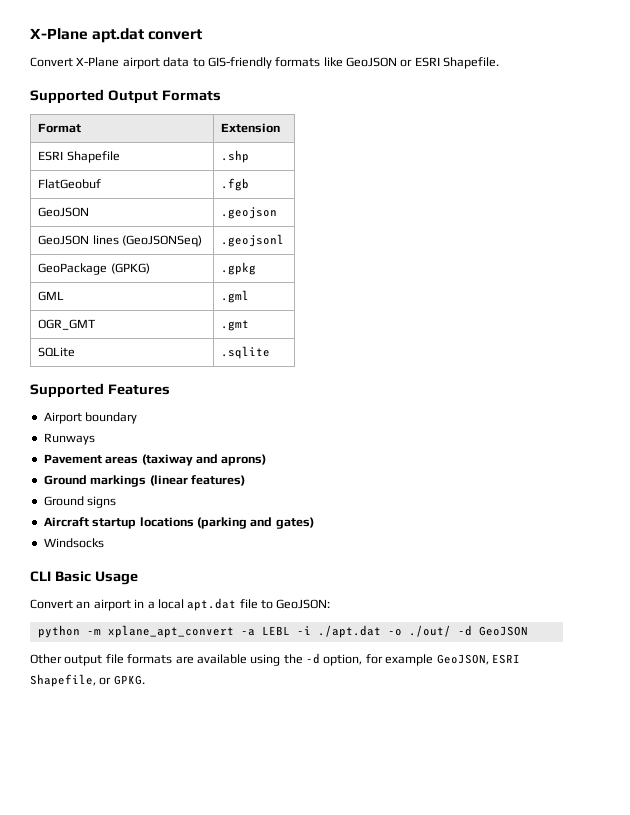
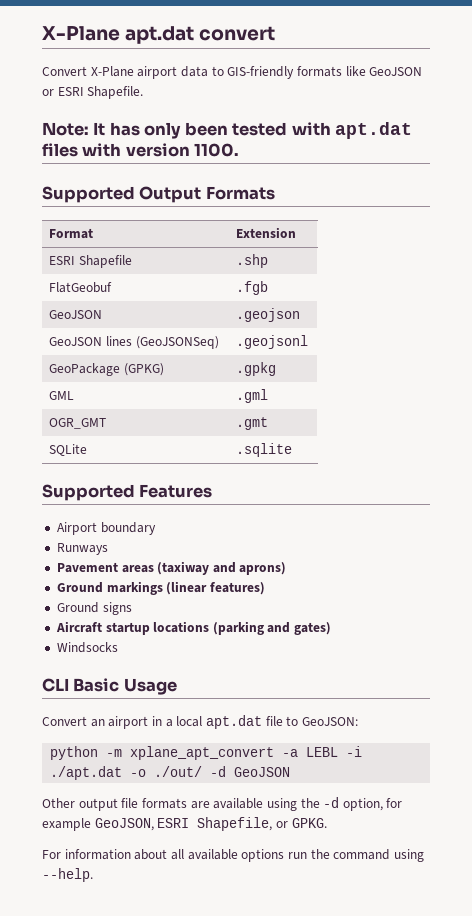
+ Note: It has only been tested with apt.dat files with version 1100.
+ For information about all available options run the command using --help.

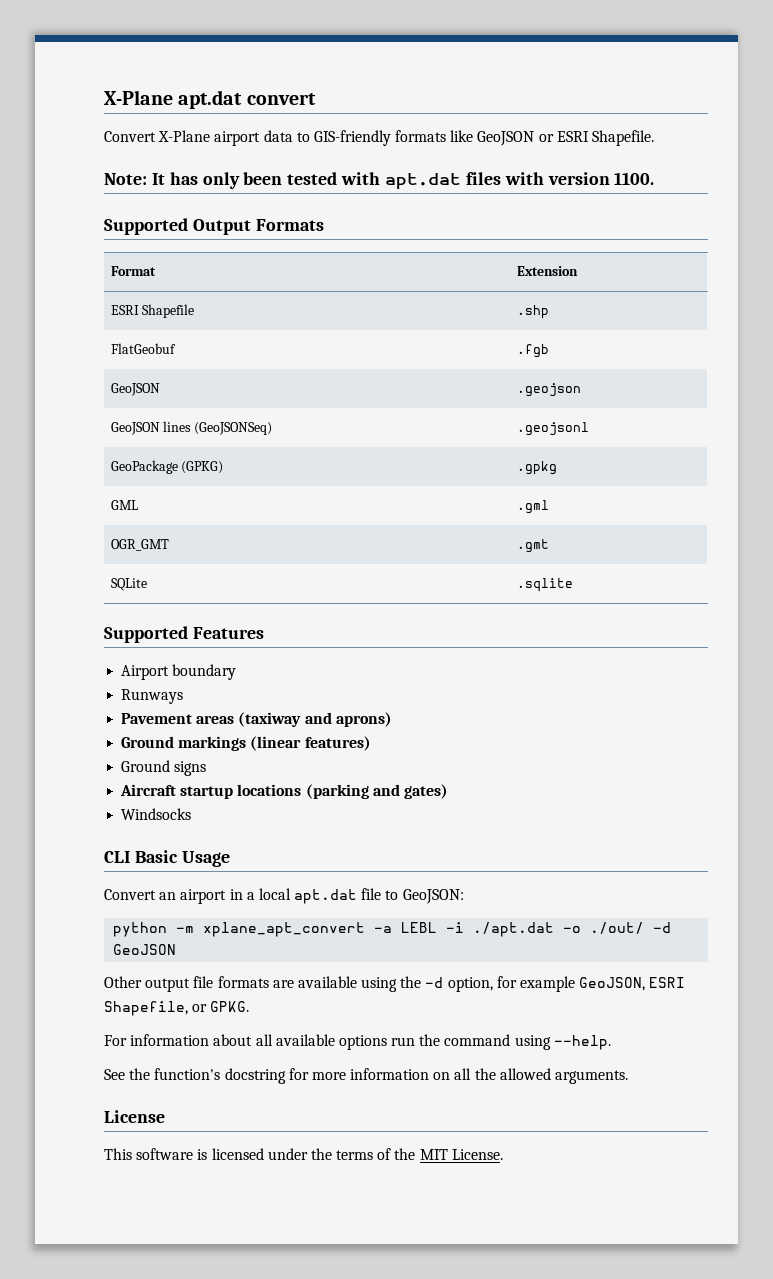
+ See the function's docstring for more information on all the allowed arguments.
+ License
+ This software is licensed under the terms of the MIT License.

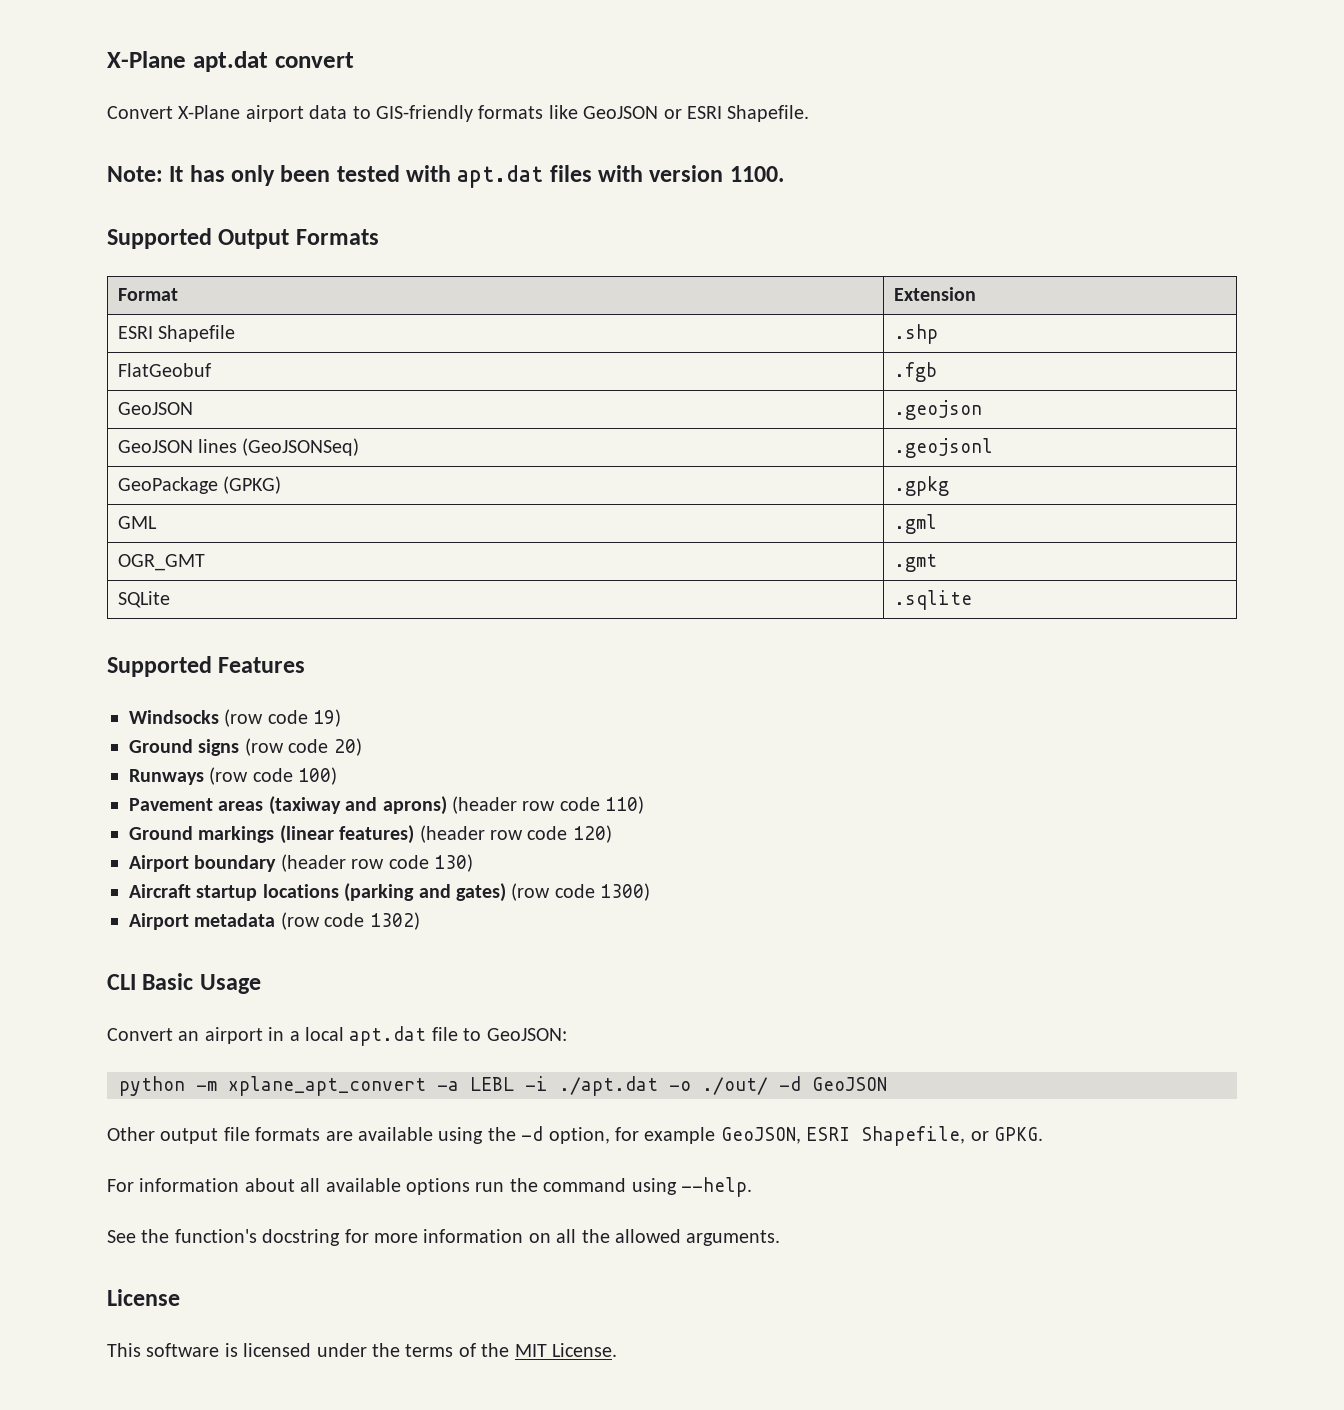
- Airport boundary
- Runways
+ Windsocks (row code 19)
+ Ground signs (row code 20)
+ Runways (row code 100)
- Pavement areas (taxiway and aprons)
+ Pavement areas (taxiway and aprons) (header row code 110)
- Ground markings (linear features)
- Ground signs
+ Ground markings (linear features) (header row code 120)
+ Airport boundary (header row code 130)
- Aircraft startup locations (parking and gates)
- Windsocks
+ Aircraft startup locations (parking and gates) (row code 1300)
+ Airport metadata (row code 1302)

